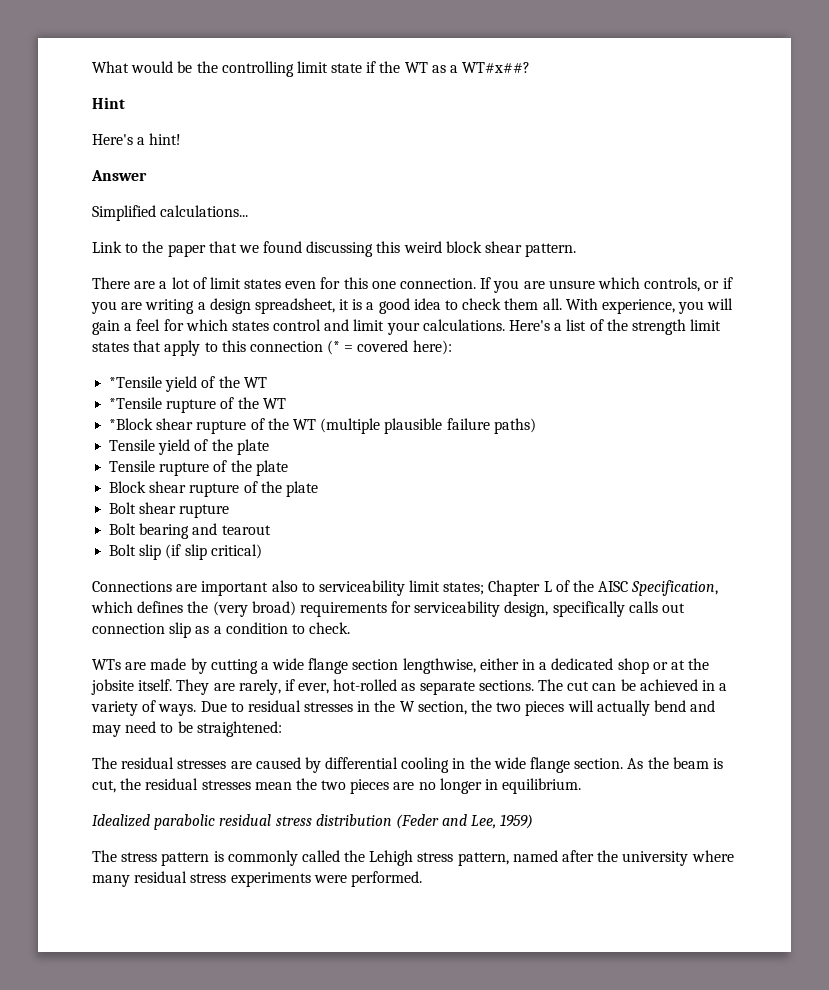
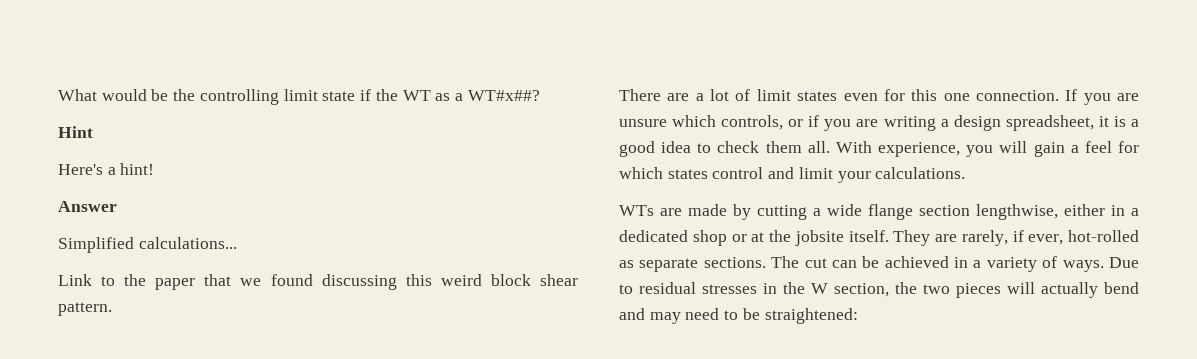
- Here's a list of the strength limit states that apply to this connection (* = covered here):
- *Tensile yield of the WT
- *Tensile rupture of the WT
- *Block shear rupture of the WT (multiple plausible failure paths)
- Tensile yield of the plate
- Tensile rupture of the plate
- Block shear rupture of the plate
- Bolt shear rupture
- Bolt bearing and tearout
- Bolt slip (if slip critical)
- Connections are important also to serviceability limit states; Chapter L of the AISC Specification, which defines the (very broad) requirements for serviceability design, specifically calls out connection slip as a condition to check.
- The residual stresses are caused by differential cooling in the wide flange section. As the beam is cut, the residual stresses mean the two pieces are no longer in equilibrium.
- Idealized parabolic residual stress distribution (Feder and Lee, 1959)
- The stress pattern is commonly called the Lehigh stress pattern, named after the university where many residual stress experiments were performed.

